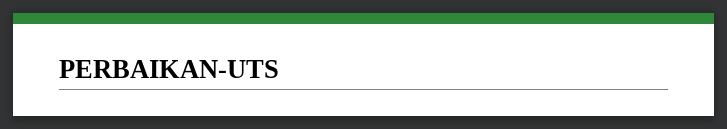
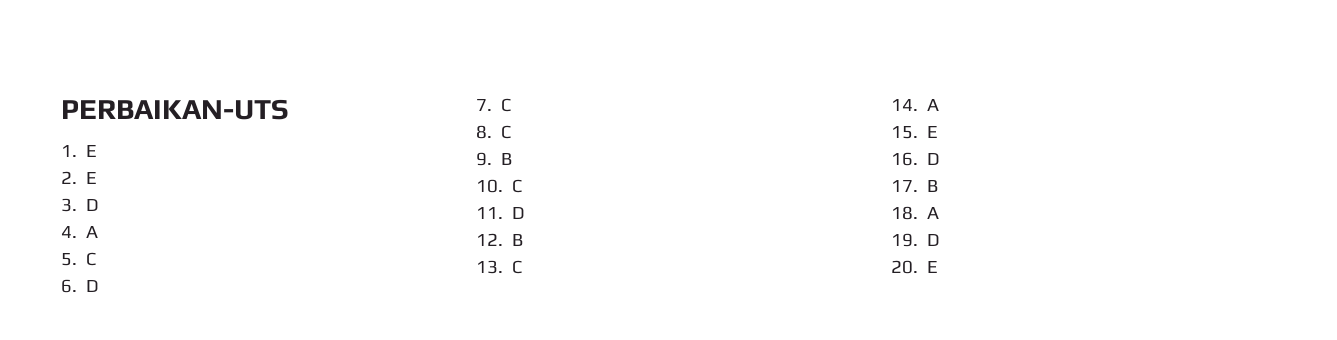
+ 1. E
+ 2. E
+ 3. D
+ 4. A
+ 5. C
+ 6. D
+ 7. C
+ 8. C
+ 9. B
+ 10. C
+ 11. D
+ 12. B
+ 13. C
+ 14. A
+ 15. E
+ 16. D
+ 17. B
+ 18. A
+ 19. D
+ 20. E

